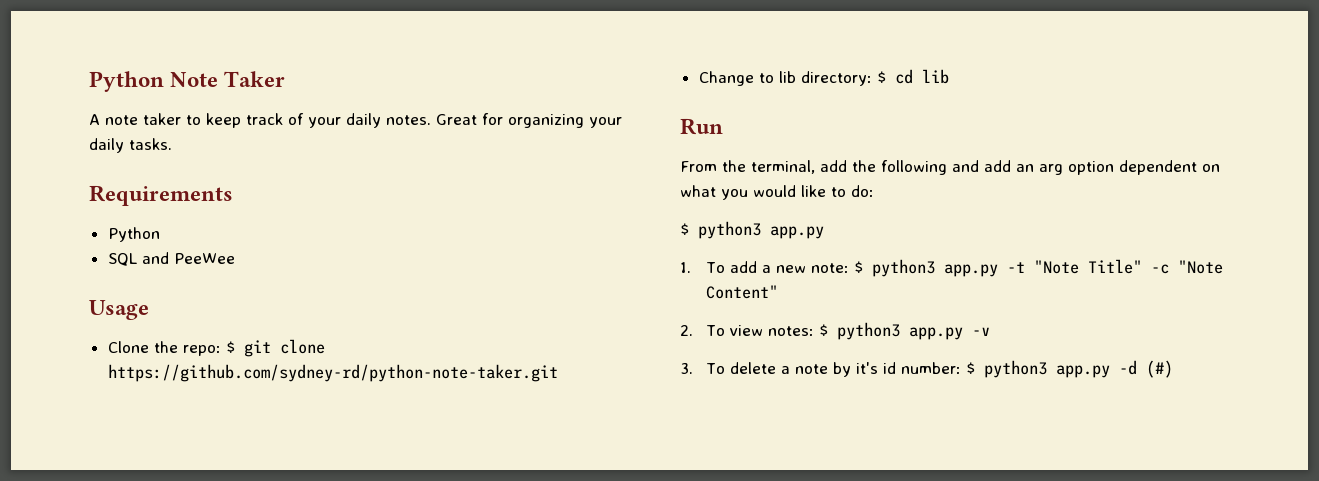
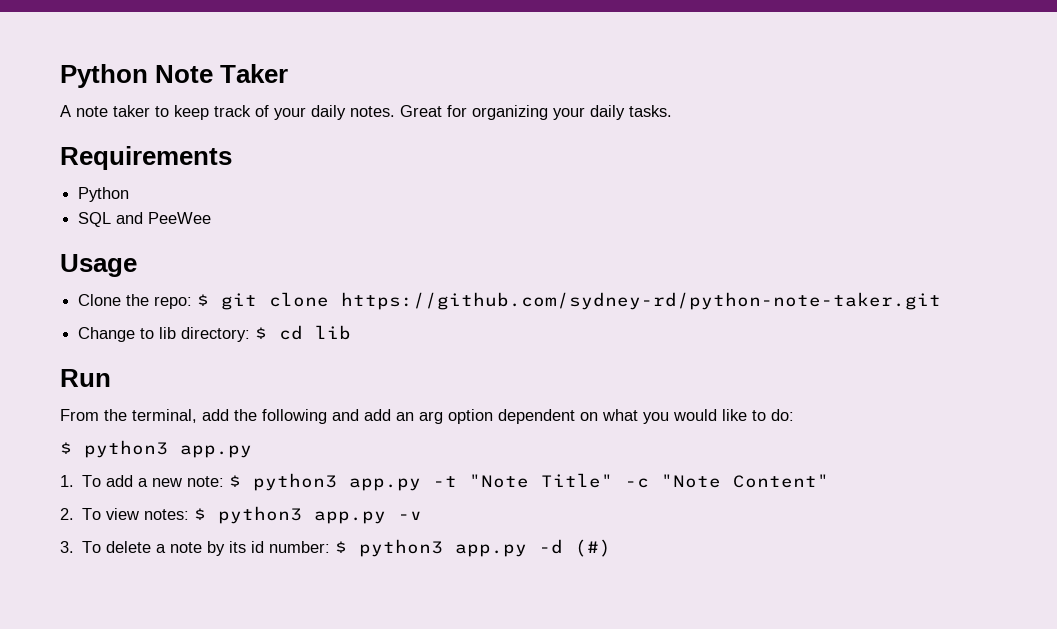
- 3. To delete a note by it's id number: $ python3 app.py -d (#)
+ 3. To delete a note by its id number: $ python3 app.py -d (#)

